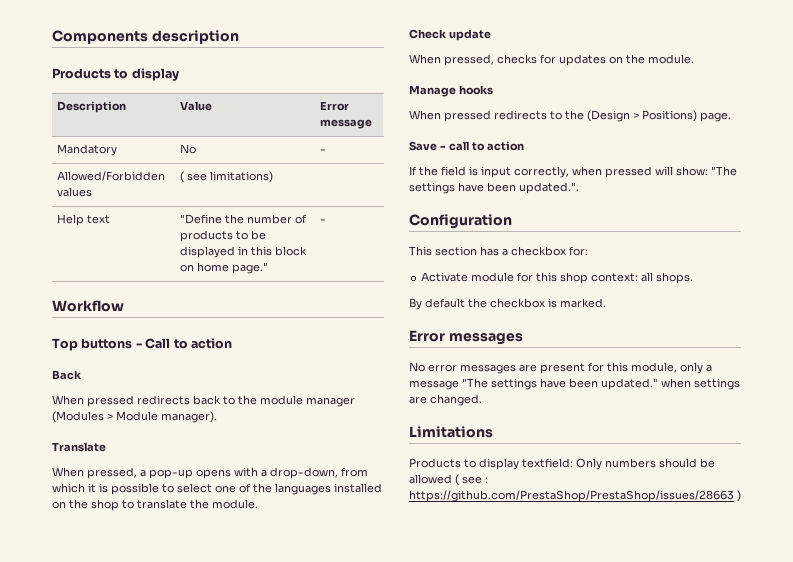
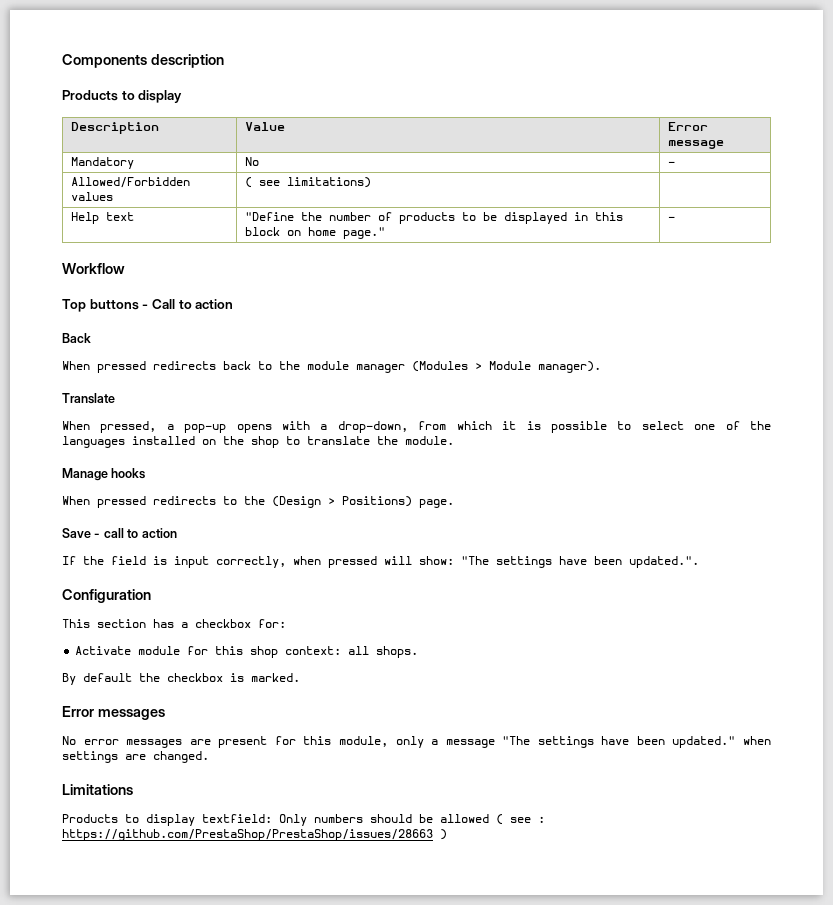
- Check update
- When pressed, checks for updates on the module.

